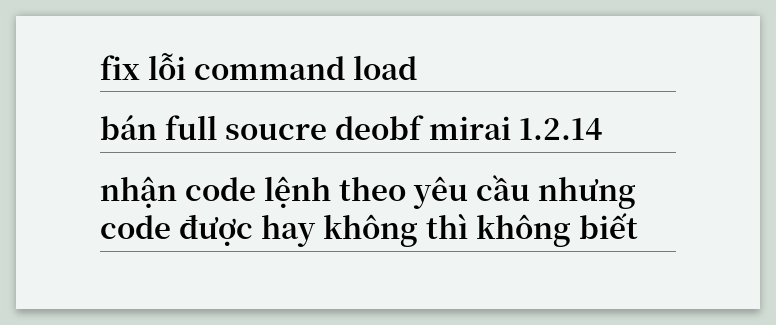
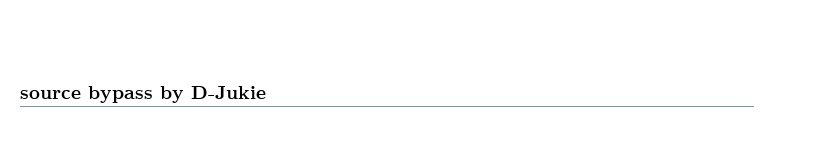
- fix lỗi command load
- bán full soucre deobf mirai 1.2.14
- nhận code lệnh theo yêu cầu nhưng code được hay không thì không biết
+ source bypass by D-Jukie

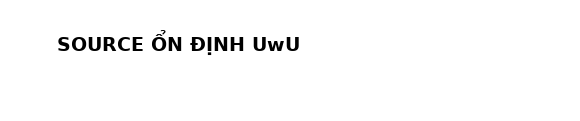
- source bypass by D-Jukie
+ SOURCE ỔN ĐỊNH UwU

